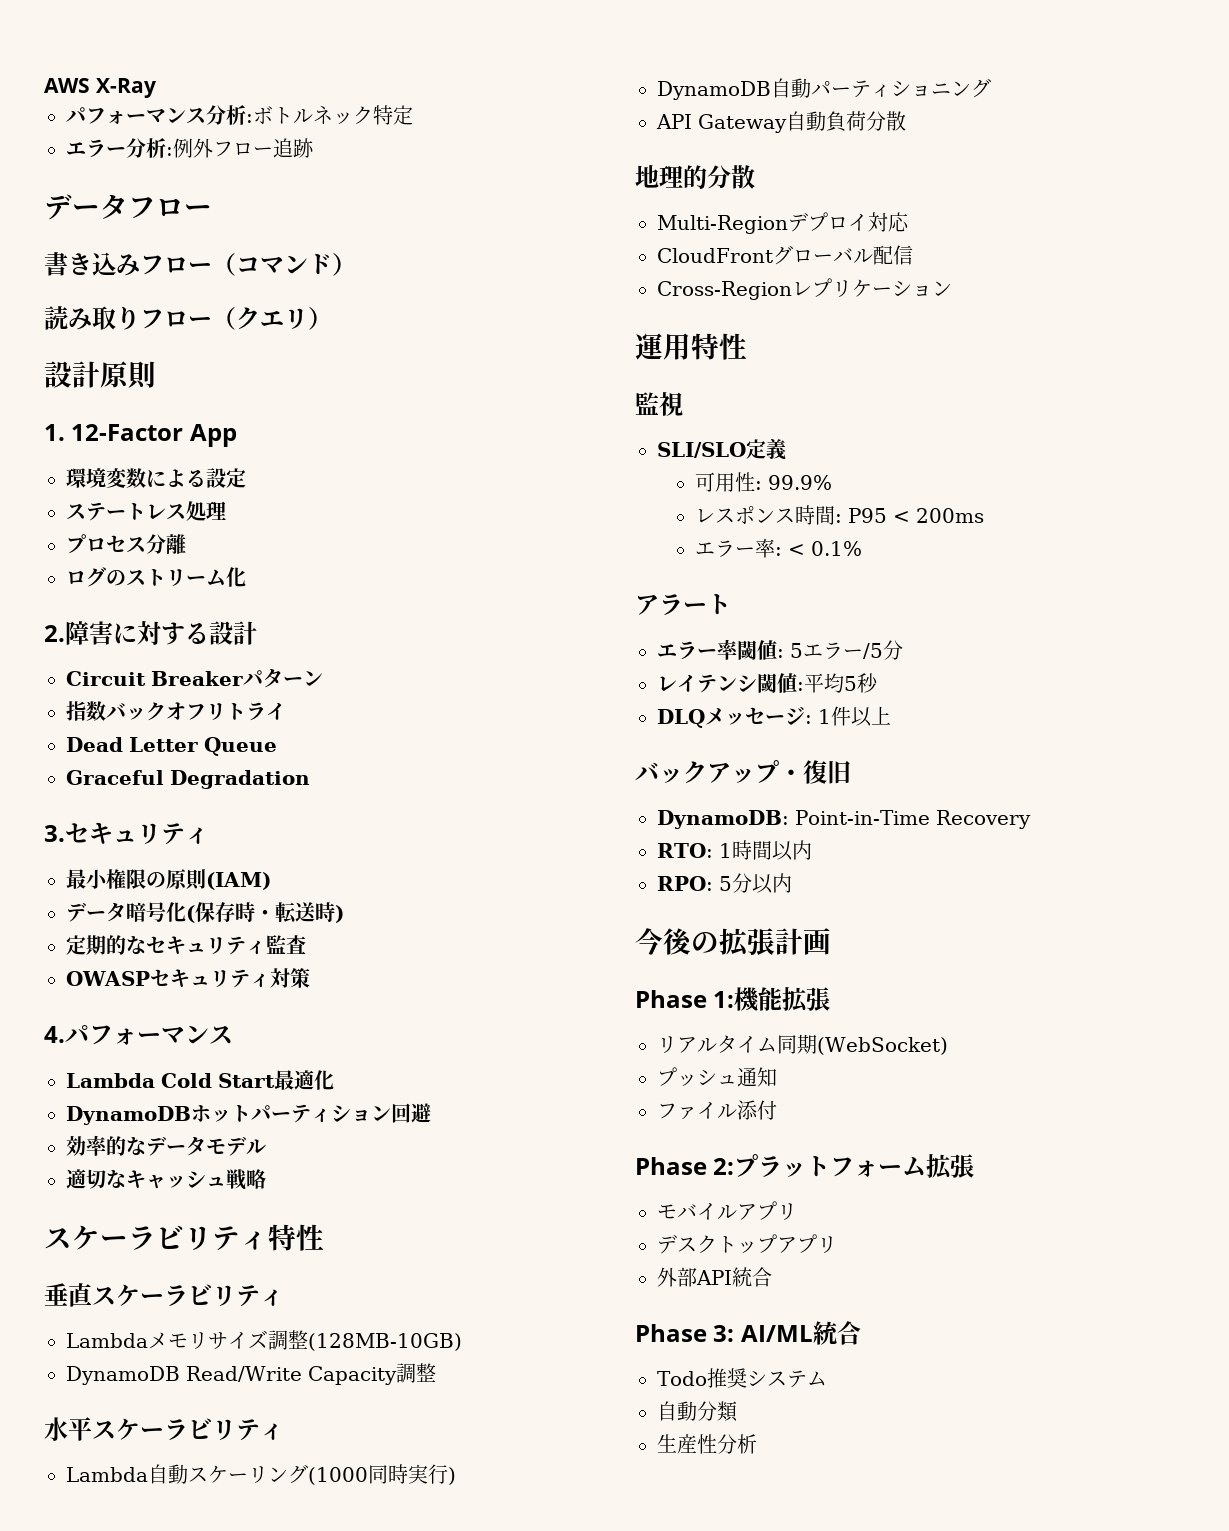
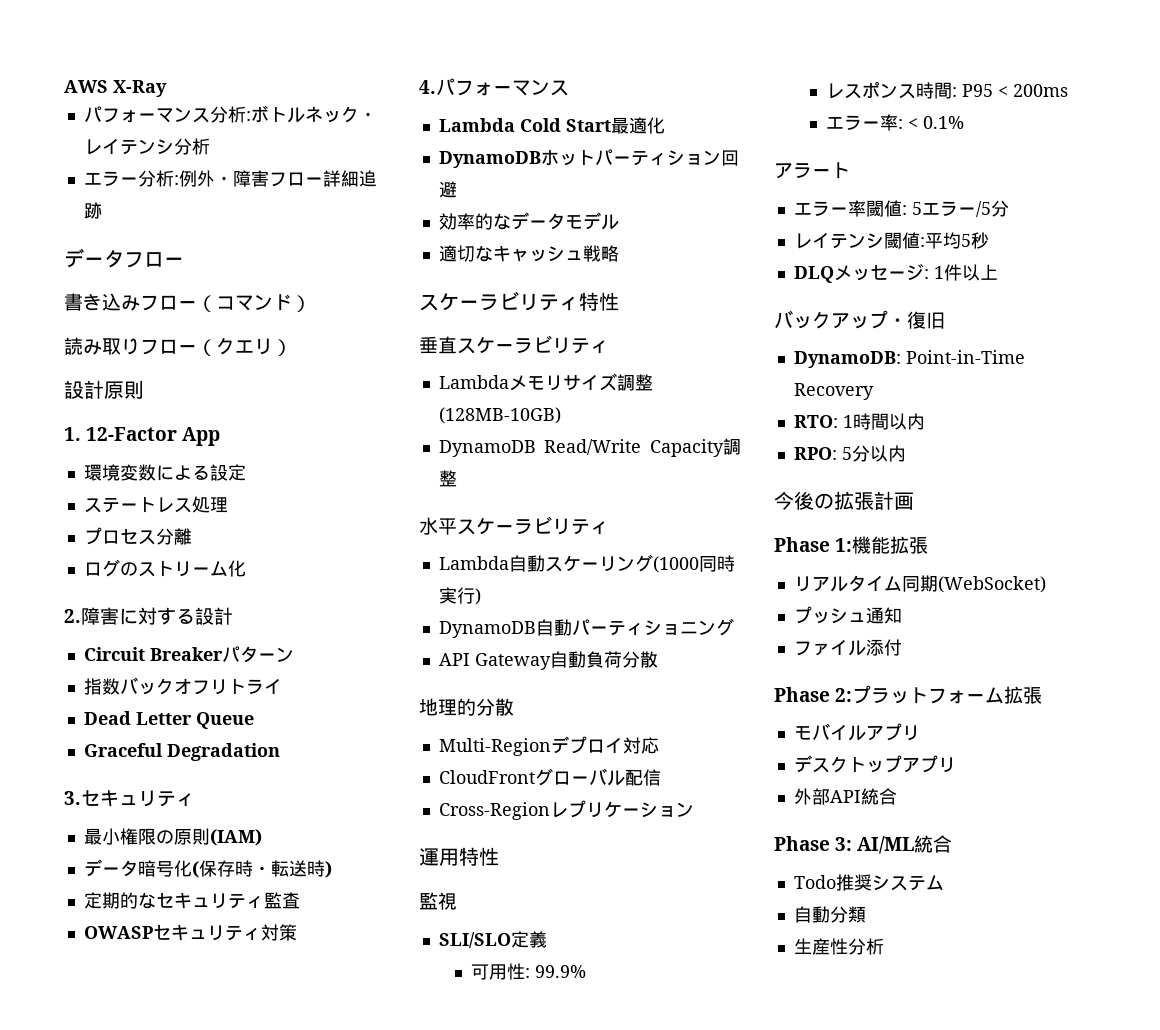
- パフォーマンス分析:ボトルネック特定
+ パフォーマンス分析:ボトルネック・レイテンシ分析
- エラー分析:例外フロー追跡
+ エラー分析:例外・障害フロー詳細追跡

